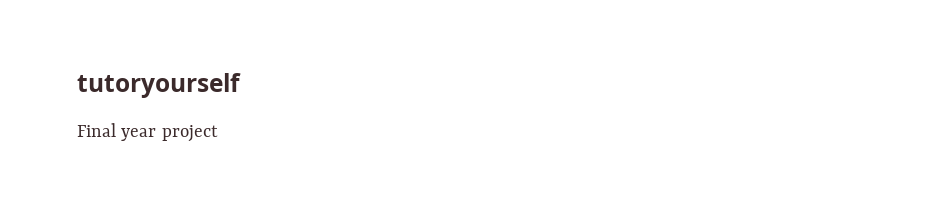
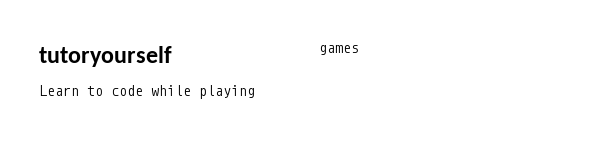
- Final year project
+ Learn to code while playing games

